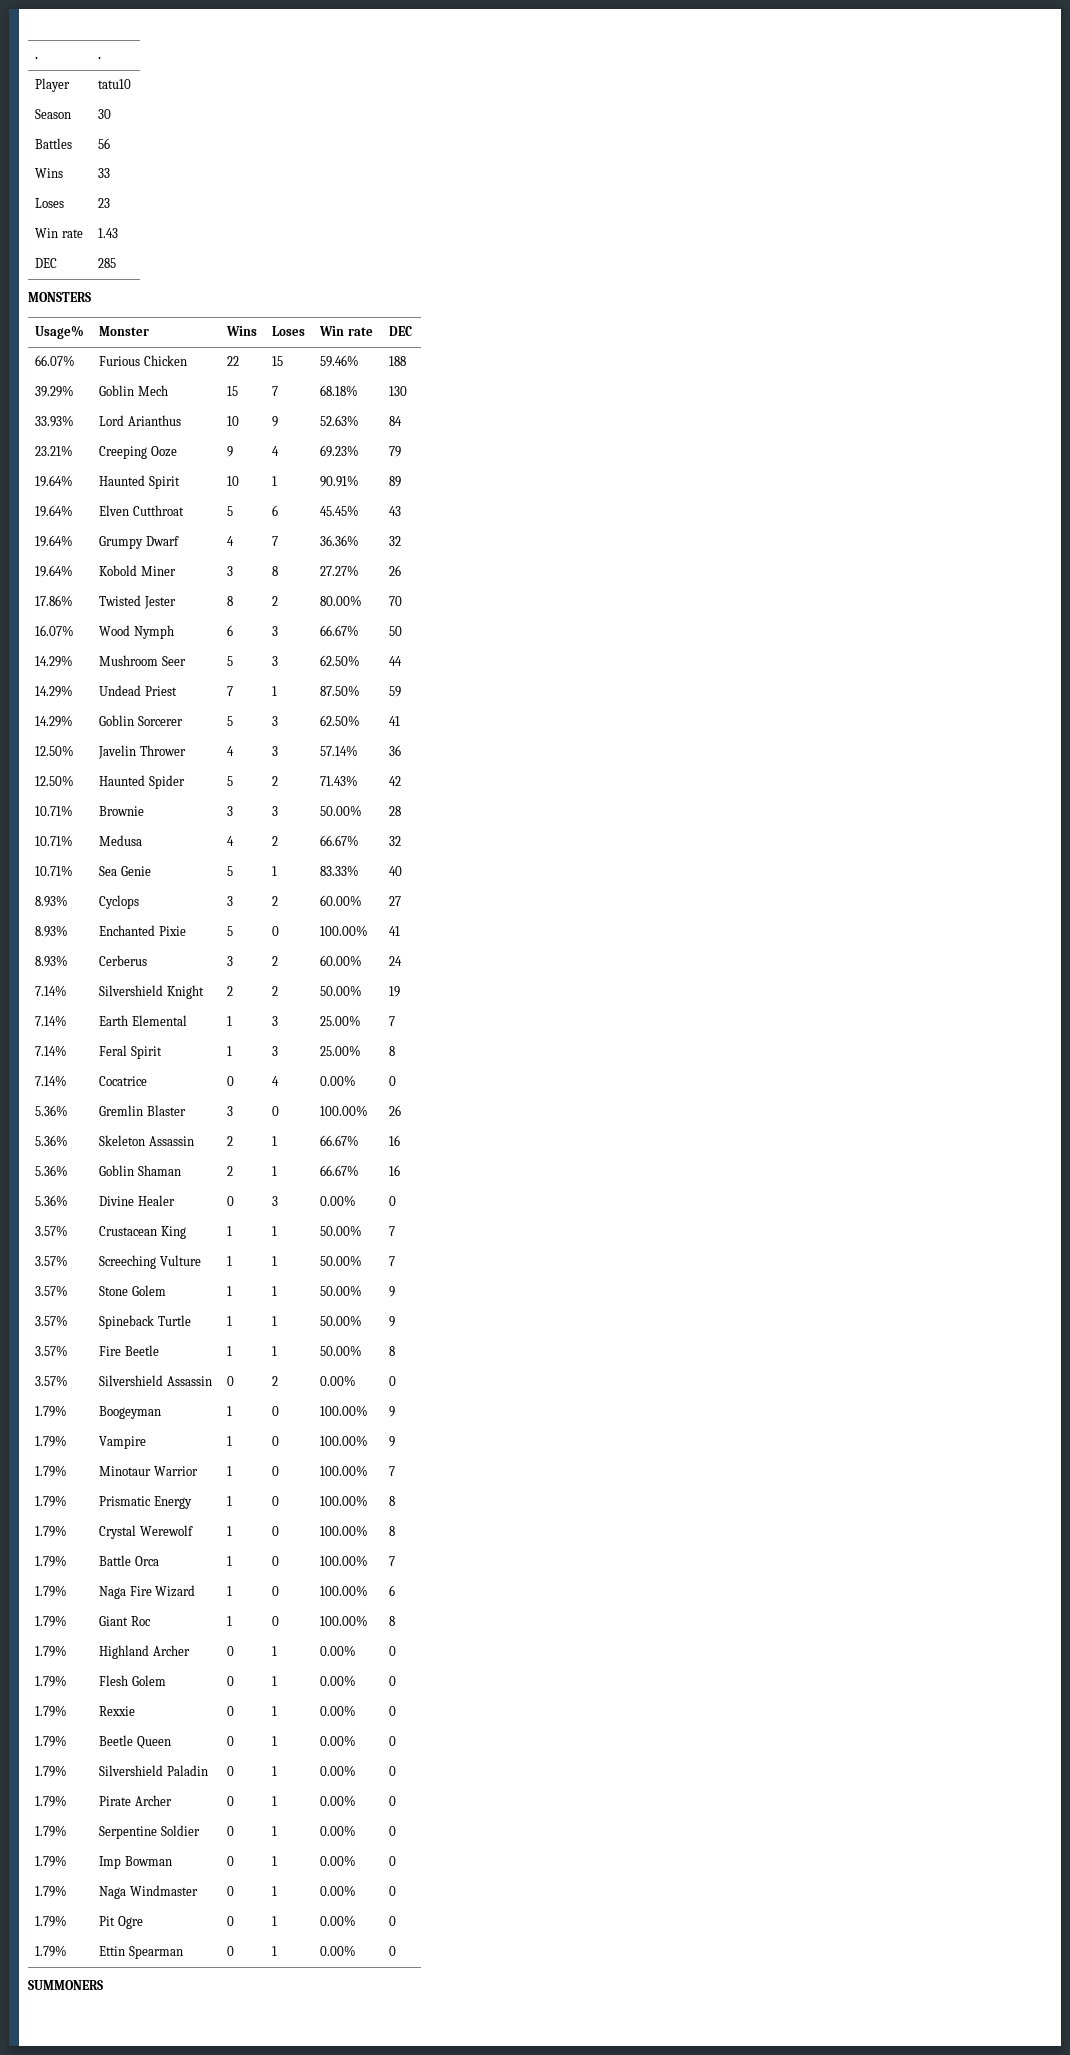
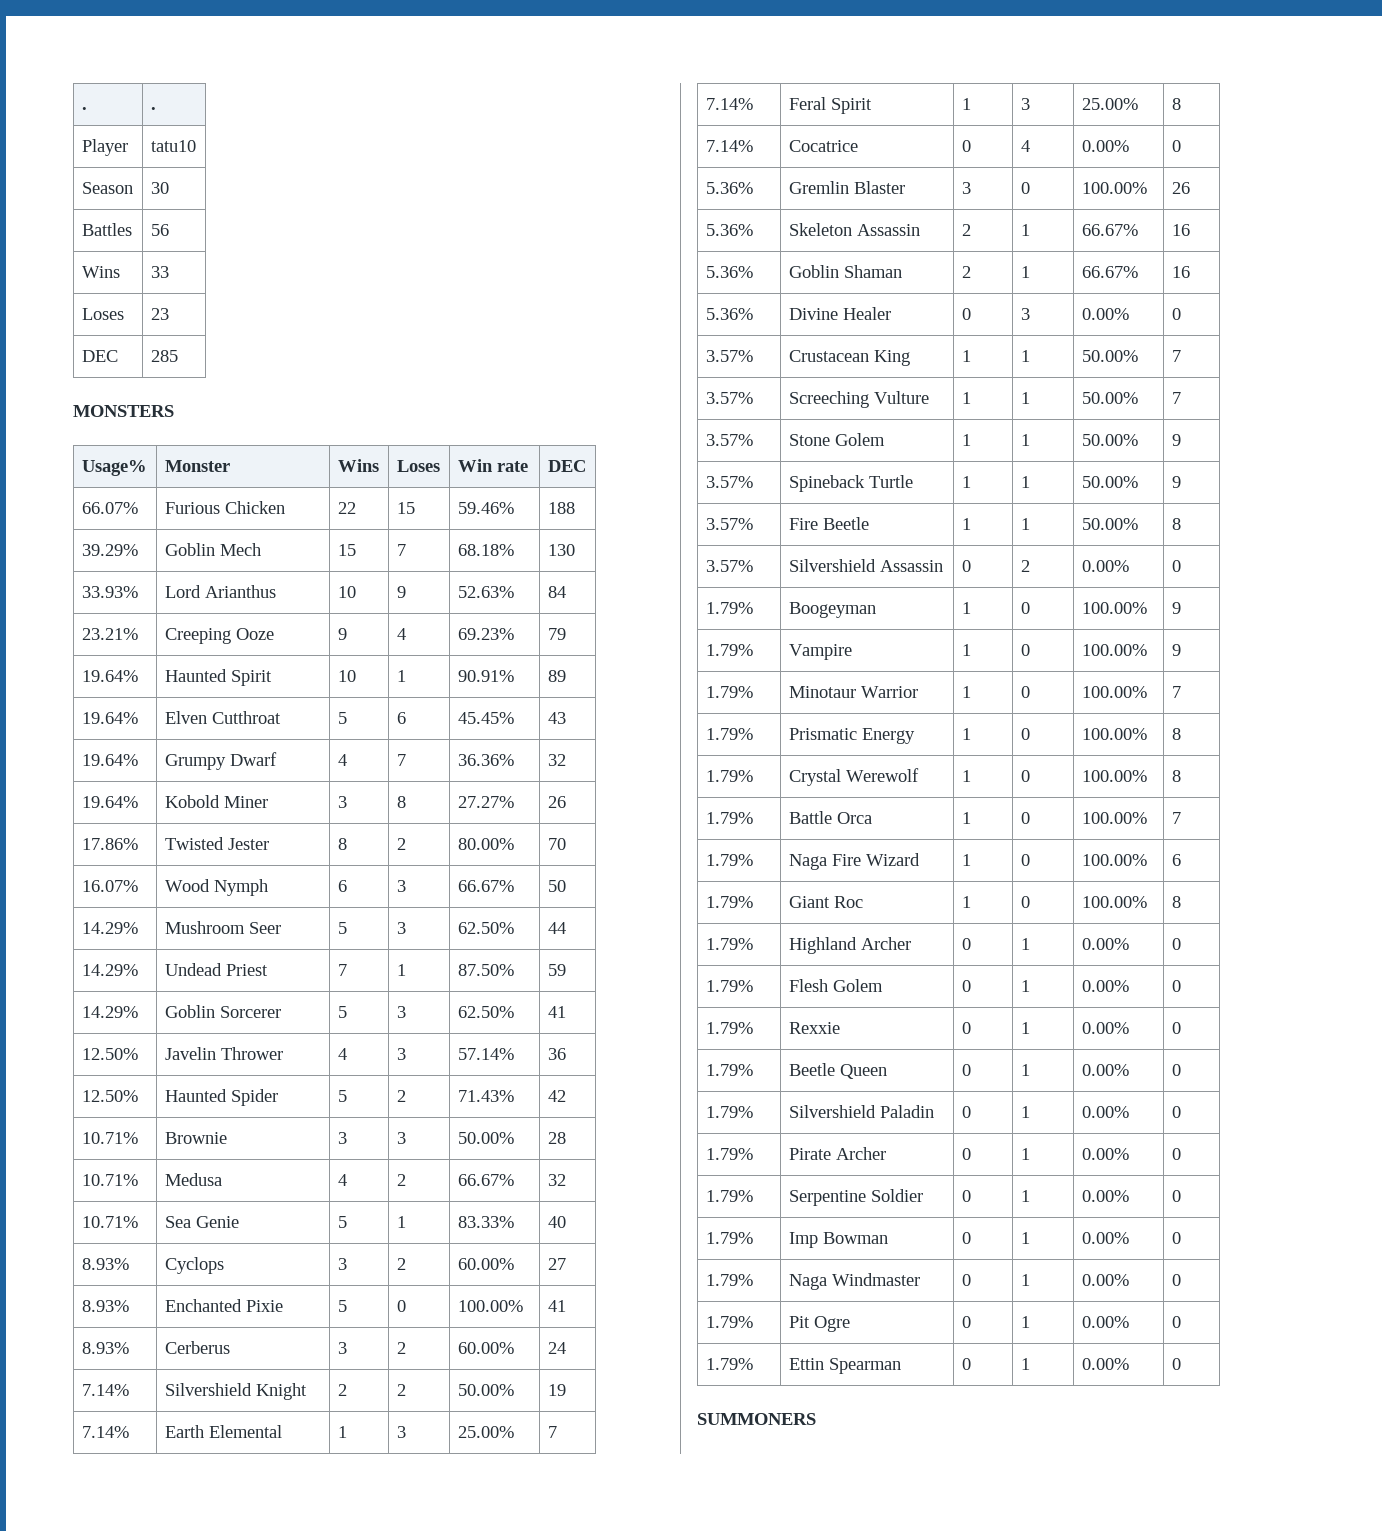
- Win rate | 1.43

